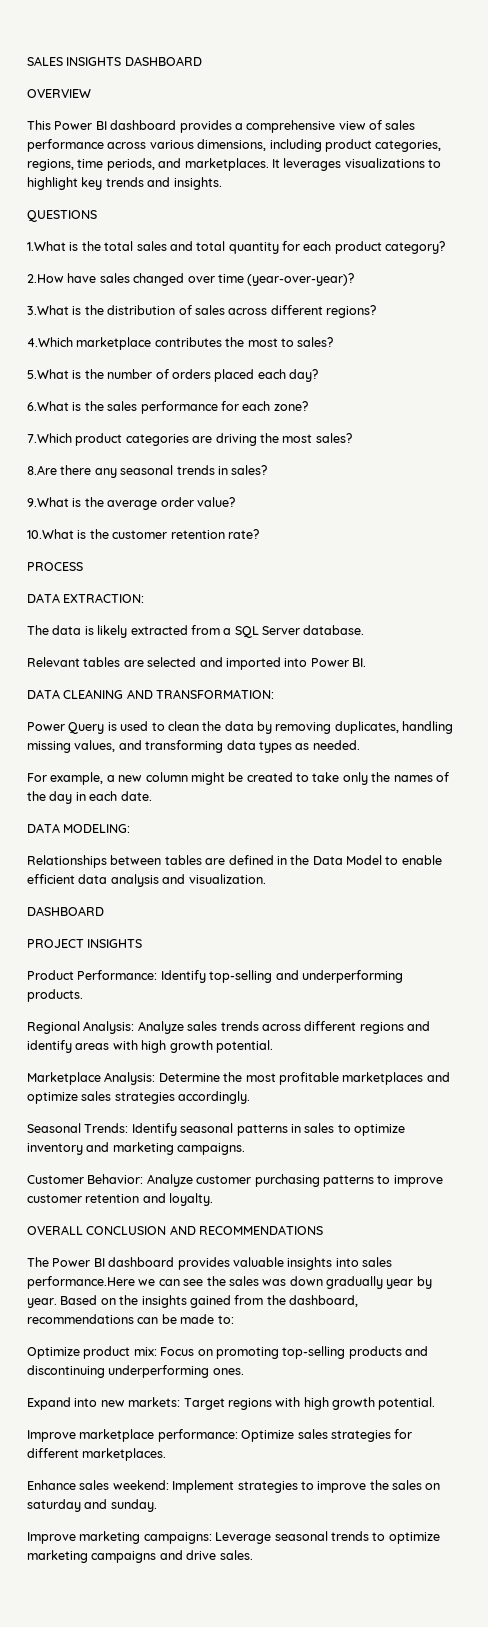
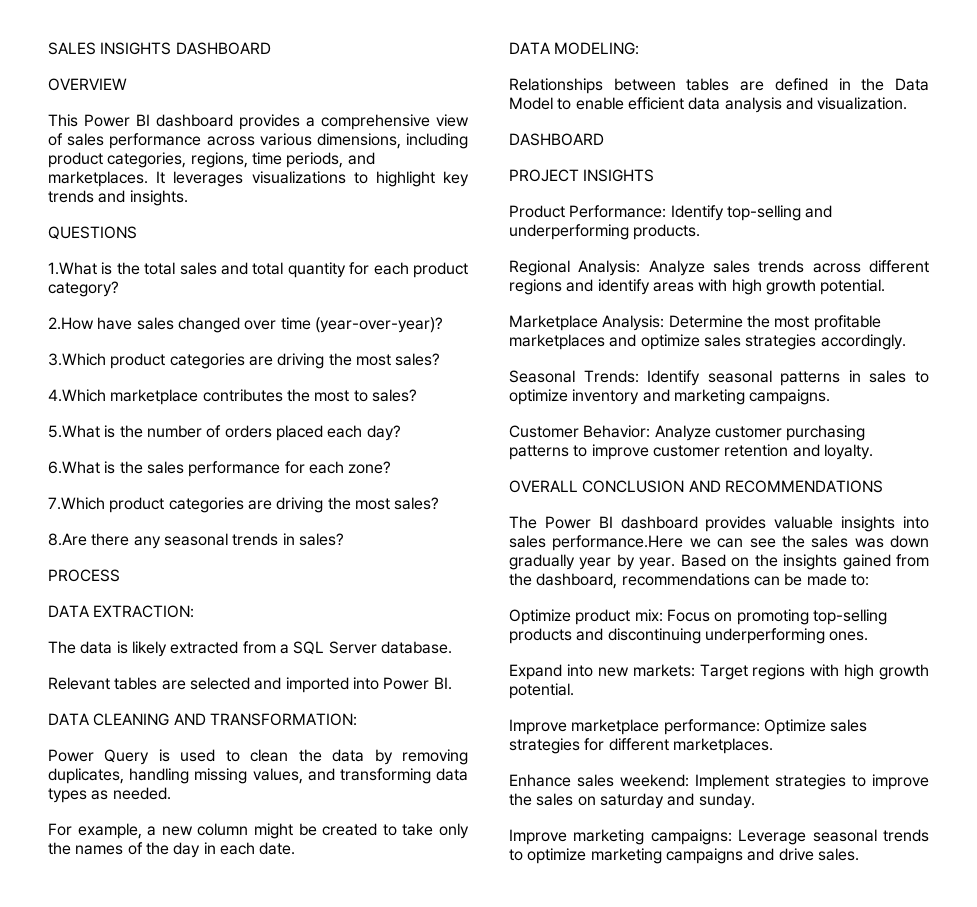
- 3.What is the distribution of sales across different regions?
+ 3.Which product categories are driving the most sales?
- 9.What is the average order value?
- 10.What is the customer retention rate?

